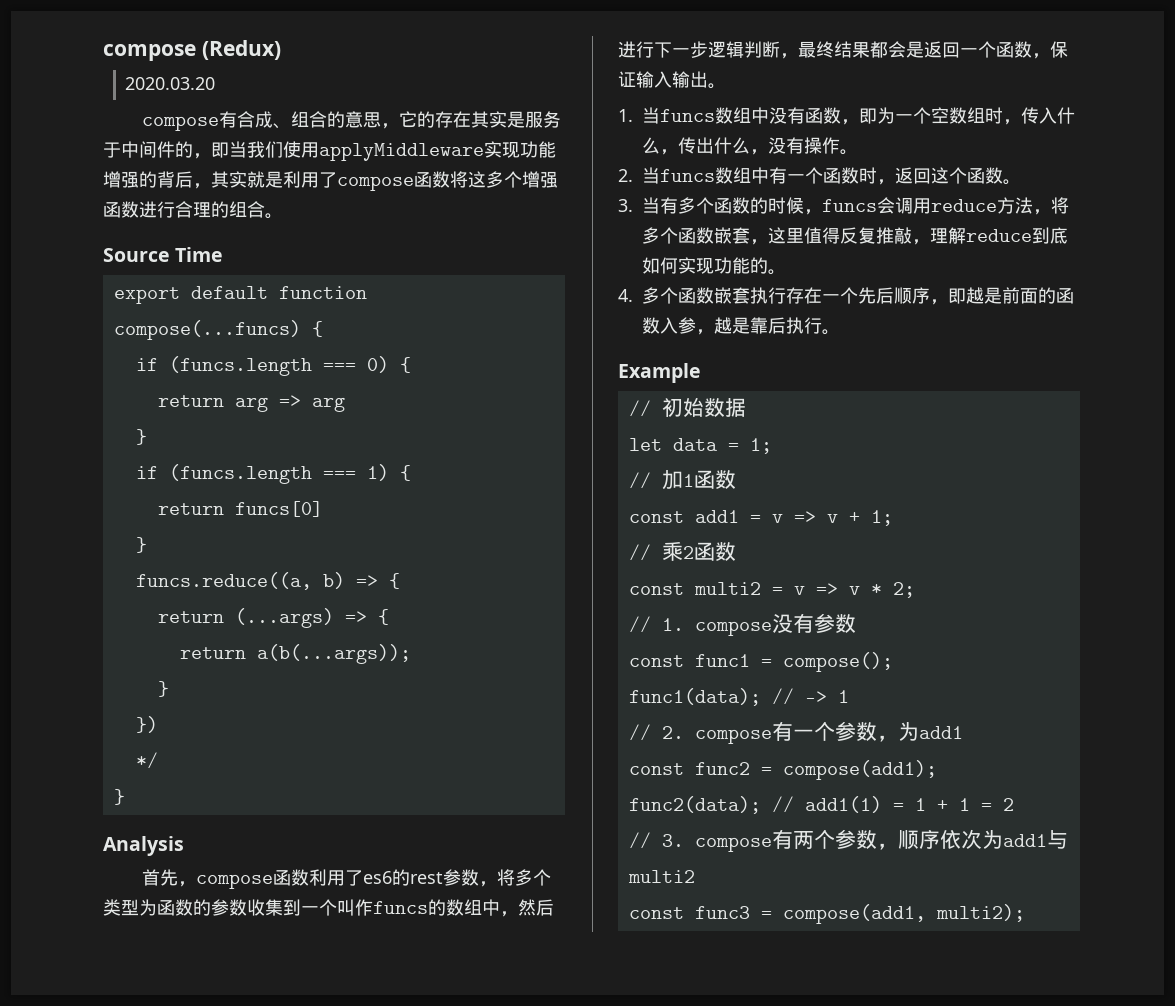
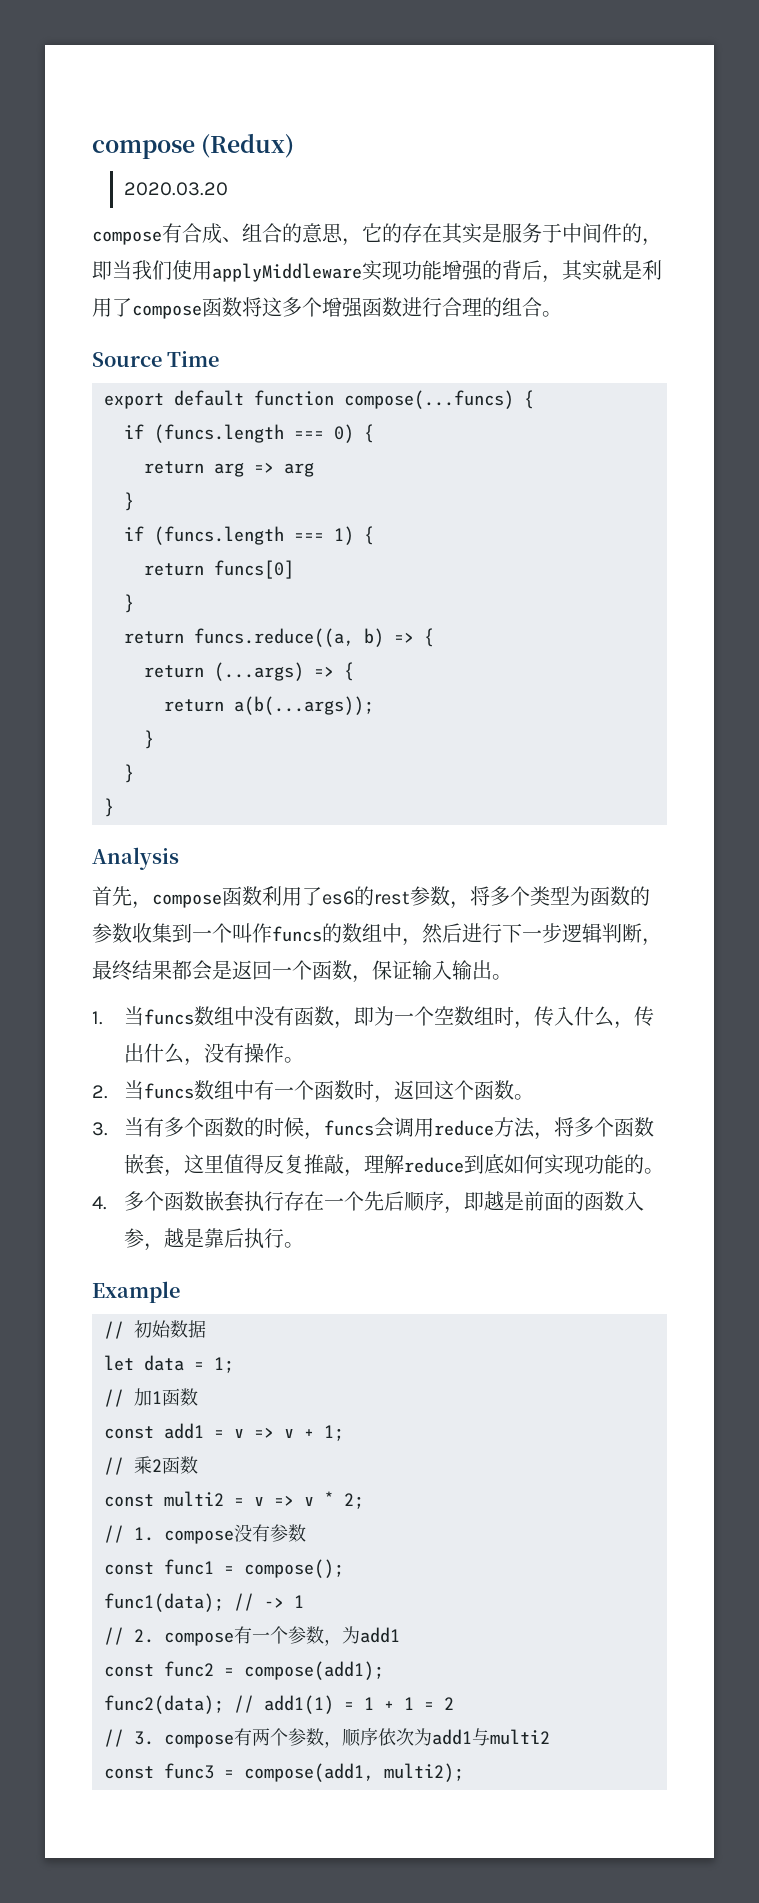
- funcs.reduce((a, b) => {
+ return funcs.reduce((a, b) => {
  return a(b(...args));
  }
- })
- */
+ }

